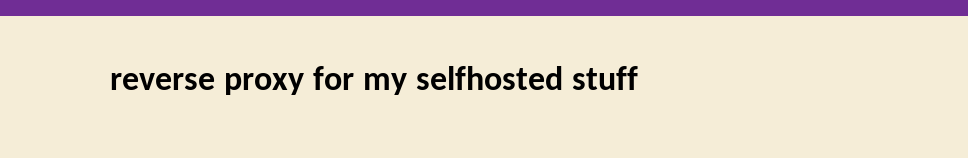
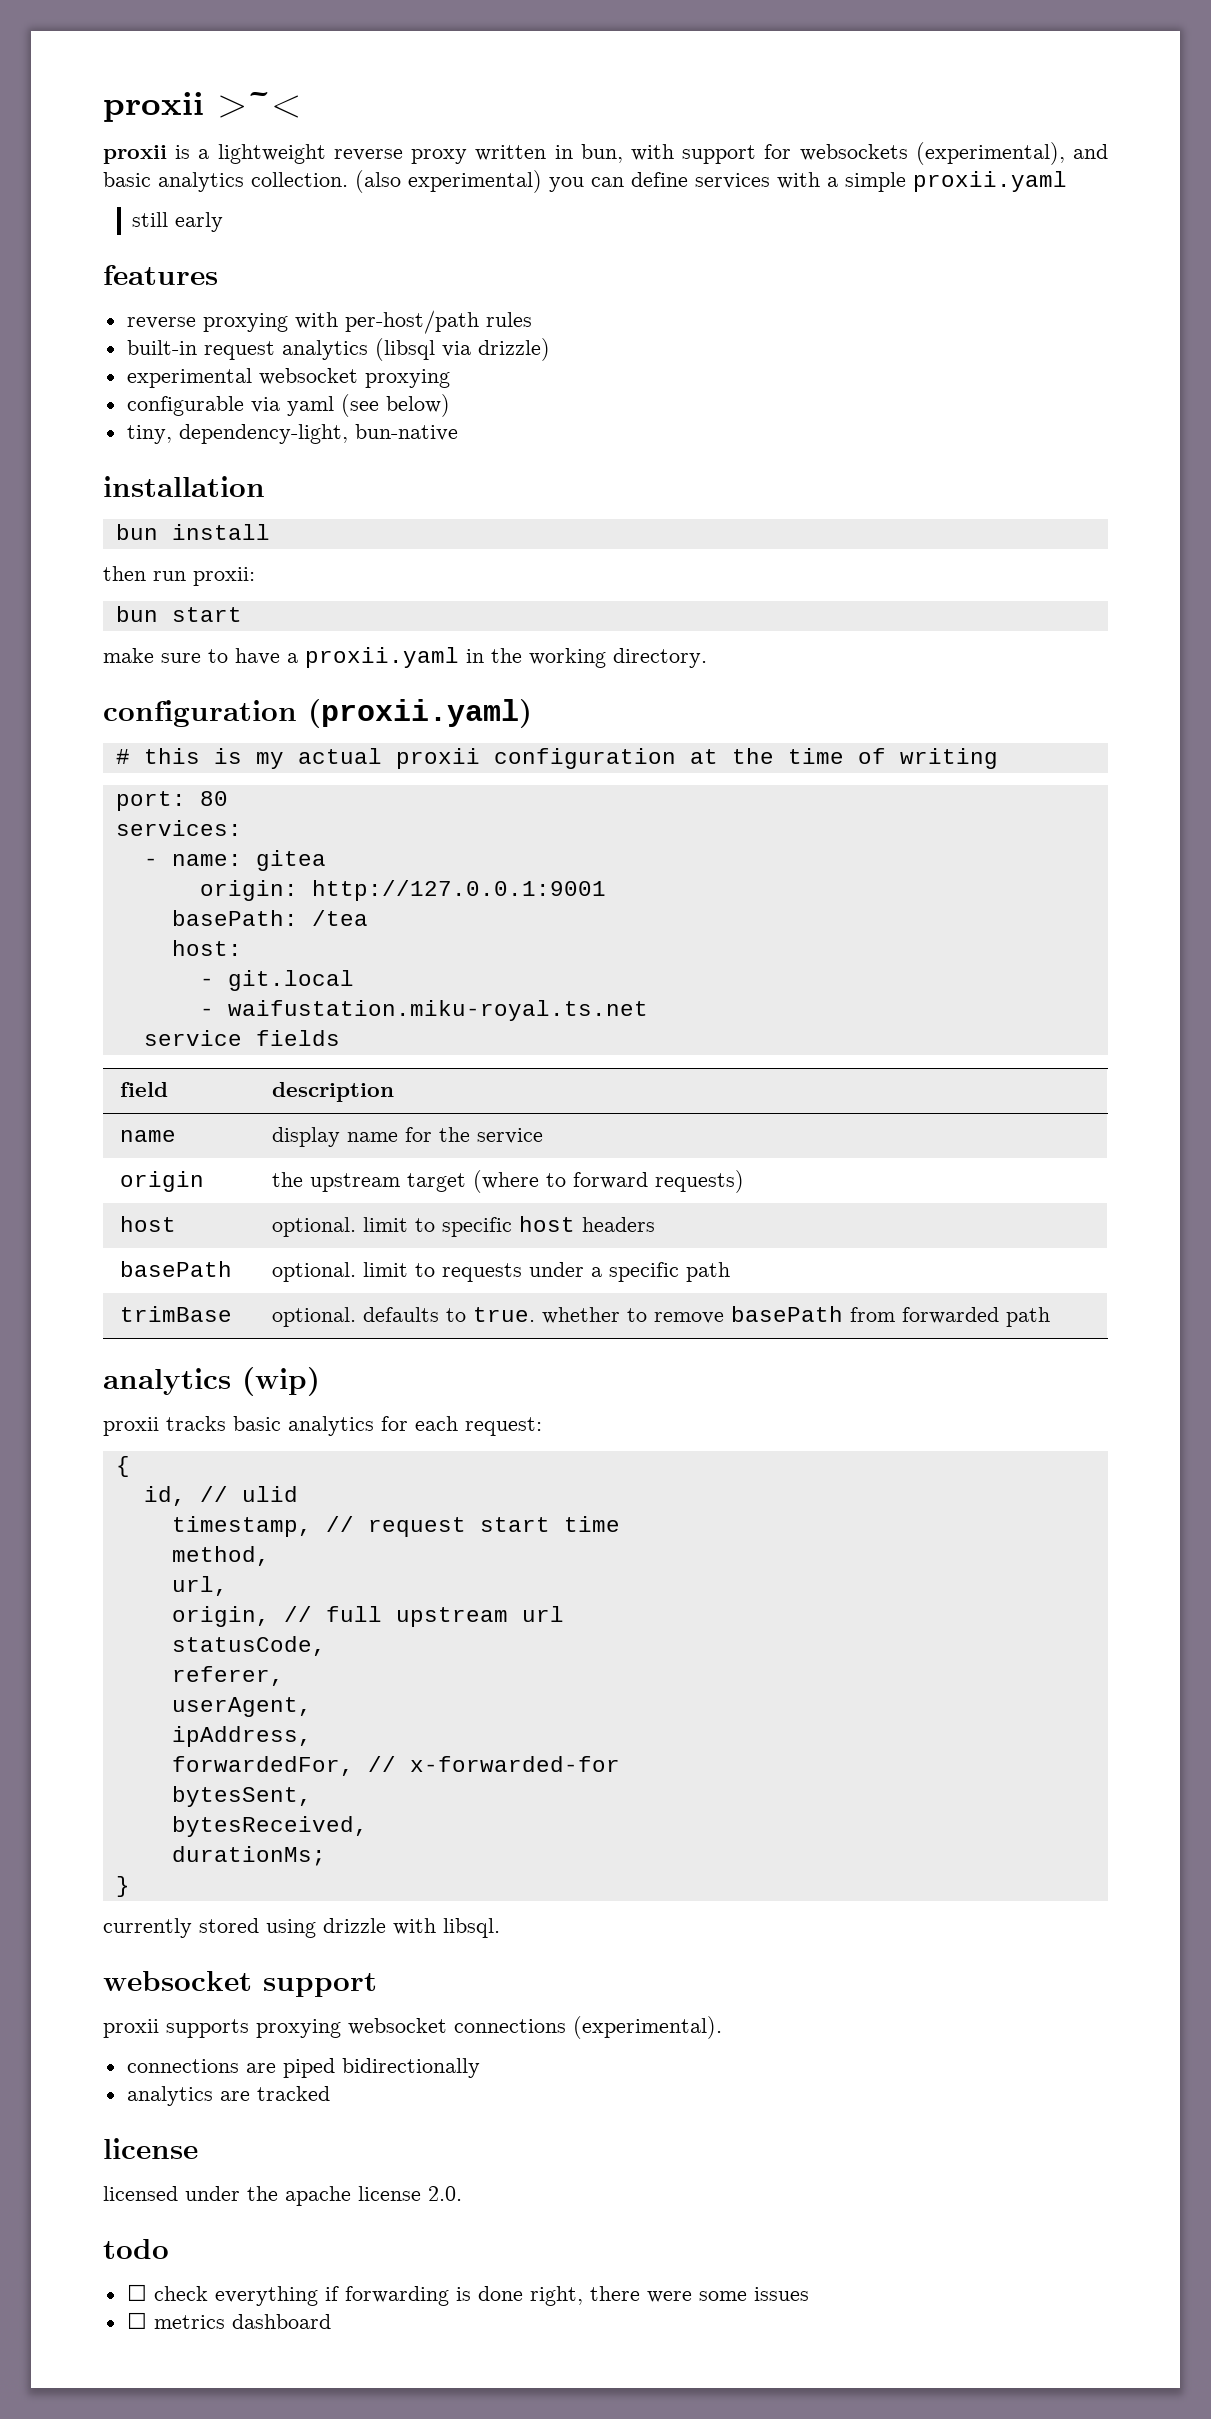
- reverse proxy for my selfhosted stuff
+ proxii >~<
+ proxii is a lightweight reverse proxy written in bun, with support for websockets (experimental), and basic analytics collection. (also experimental) you can define services with a simple proxii.yaml
+ still early
+ features
+ reverse proxying with per-host/path rules
+ built-in request analytics (libsql via drizzle)
+ experimental websocket proxying
+ configurable via yaml (see below)
+ tiny, dependency-light, bun-native
+ installation
+ bun install
+ then run proxii:
+ bun start
+ make sure to have a proxii.yaml in the working directory.
+ configuration (proxii.yaml)
+ # this is my actual proxii configuration at the time of writing
+ port: 80
+ services:
+ - name: gitea
+ origin: http://127.0.0.1:9001
+ basePath: /tea
+ host:
+ - git.local
+ - waifustation.miku-royal.ts.net
+ service fields
+ field | description
+ name | display name for the service
+ origin | the upstream target (where to forward requests)
+ host | optional. limit to specific host headers
+ basePath | optional. limit to requests under a specific path
+ trimBase | optional. defaults to true. whether to remove basePath from forwarded path
+ analytics (wip)
+ proxii tracks basic analytics for each request:
+ {
+ id, // ulid
+ timestamp, // request start time
+ method,
+ url,
+ origin, // full upstream url
+ statusCode,
+ referer,
+ userAgent,
+ ipAddress,
+ forwardedFor, // x-forwarded-for
+ bytesSent,
+ bytesReceived,
+ durationMs;
+ }
+ currently stored using drizzle with libsql.
+ websocket support
+ proxii supports proxying websocket connections (experimental).
+ connections are piped bidirectionally
+ analytics are tracked
+ license
+ licensed under the apache license 2.0.
+ todo
+ ☐ check everything if forwarding is done right, there were some issues
+ ☐ metrics dashboard

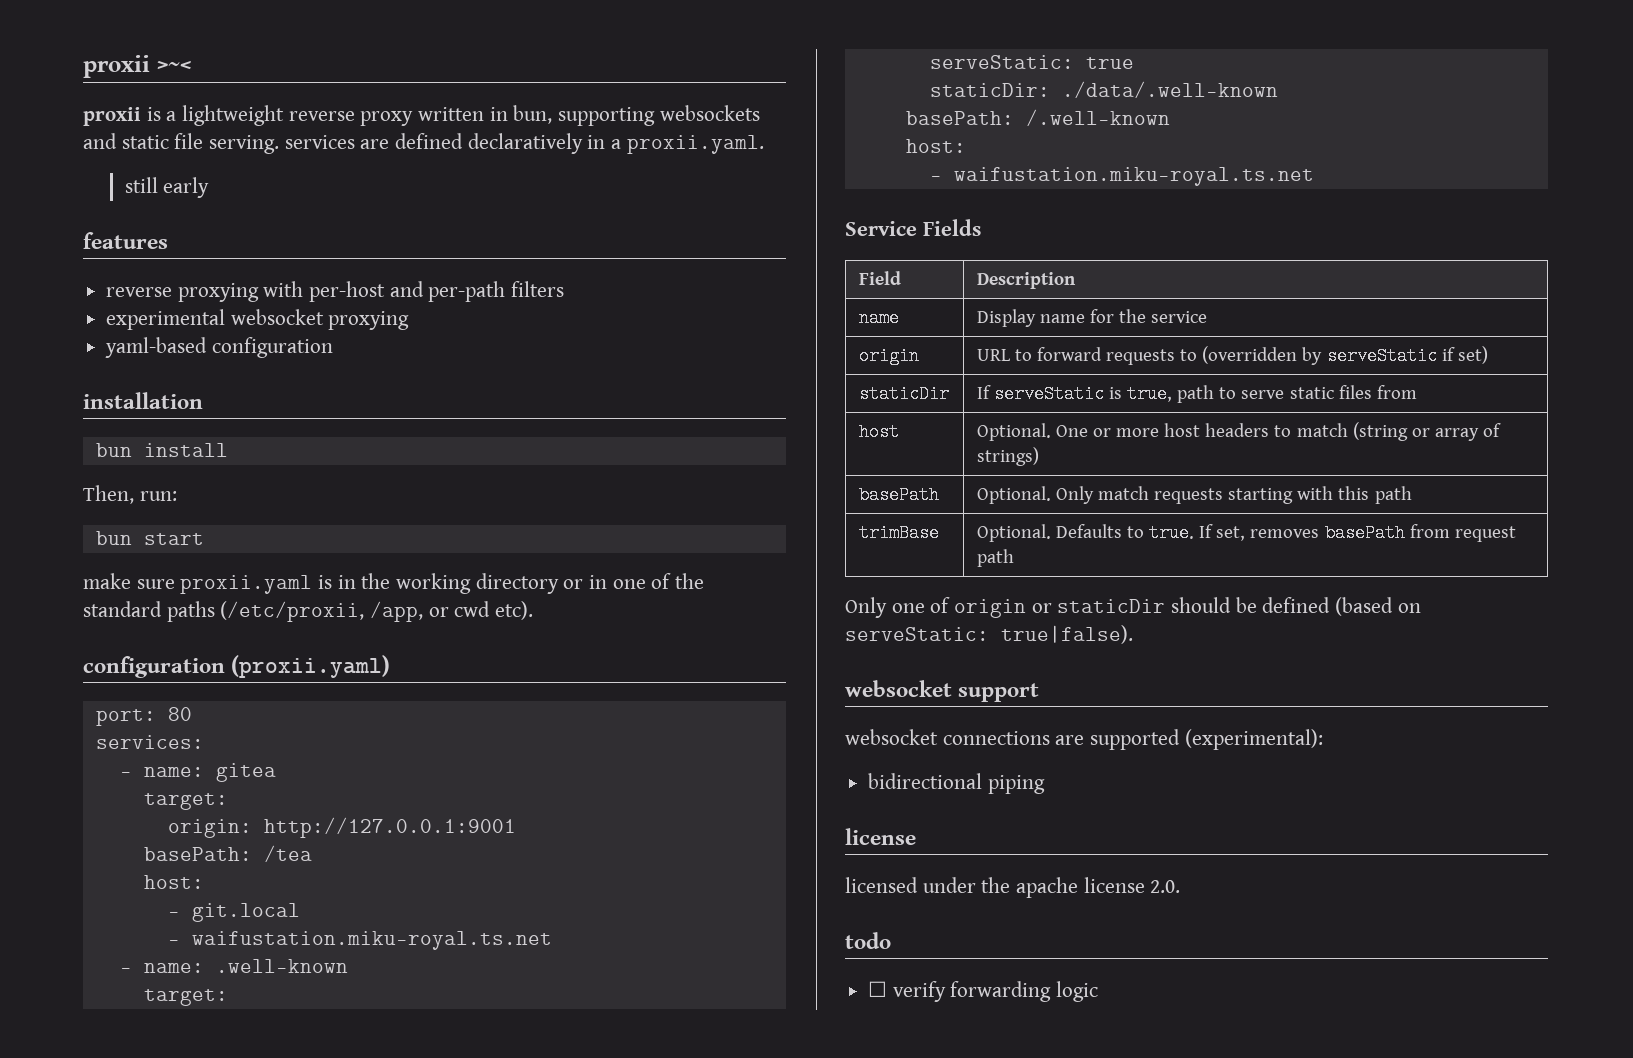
- proxii is a lightweight reverse proxy written in bun, with support for websockets (experimental), and basic analytics collection. (also experimental) you can define services with a simple proxii.yaml
+ proxii is a lightweight reverse proxy written in bun, supporting websockets and static file serving. services are defined declaratively in a proxii.yaml.
- reverse proxying with per-host/path rules
- built-in request analytics (libsql via drizzle)
+ reverse proxying with per-host and per-path filters
  experimental websocket proxying
- configurable via yaml (see below)
- tiny, dependency-light, bun-native
+ yaml-based configuration
- then run proxii:
+ Then, run:
- make sure to have a proxii.yaml in the working directory.
+ make sure proxii.yaml is in the working directory or in one of the standard paths (/etc/proxii, /app, or cwd etc).
  configuration (proxii.yaml)
- # this is my actual proxii configuration at the time of writing
  - name: gitea
+ target:
- service fields
- field | description
+ - name: .well-known
+ target:
+ serveStatic: true
+ staticDir: ./data/.well-known
+ basePath: /.well-known
+ host:
+ - waifustation.miku-royal.ts.net
+ Service Fields
+ Field | Description
- name | display name for the service
+ name | Display name for the service
- origin | the upstream target (where to forward requests)
- host | optional. limit to specific host headers
- basePath | optional. limit to requests under a specific path
- trimBase | optional. defaults to true. whether to remove basePath from forwarded path
- analytics (wip)
- proxii tracks basic analytics for each request:
- {
- id, // ulid
- timestamp, // request start time
- method,
- url,
- origin, // full upstream url
- statusCode,
- referer,
- userAgent,
- ipAddress,
- forwardedFor, // x-forwarded-for
- bytesSent,
- bytesReceived,
- durationMs;
- }
- currently stored using drizzle with libsql.
+ origin | URL to forward requests to (overridden by serveStatic if set)
+ staticDir | If serveStatic is true, path to serve static files from
+ host | Optional. One or more host headers to match (string or array of strings)
+ basePath | Optional. Only match requests starting with this path
+ trimBase | Optional. Defaults to true. If set, removes basePath from request path
+ Only one of origin or staticDir should be defined (based on serveStatic: true|false).
  websocket support
- proxii supports proxying websocket connections (experimental).
- connections are piped bidirectionally
- analytics are tracked
+ websocket connections are supported (experimental):
+ bidirectional piping
- ☐ check everything if forwarding is done right, there were some issues
- ☐ metrics dashboard
+ ☐ verify forwarding logic

